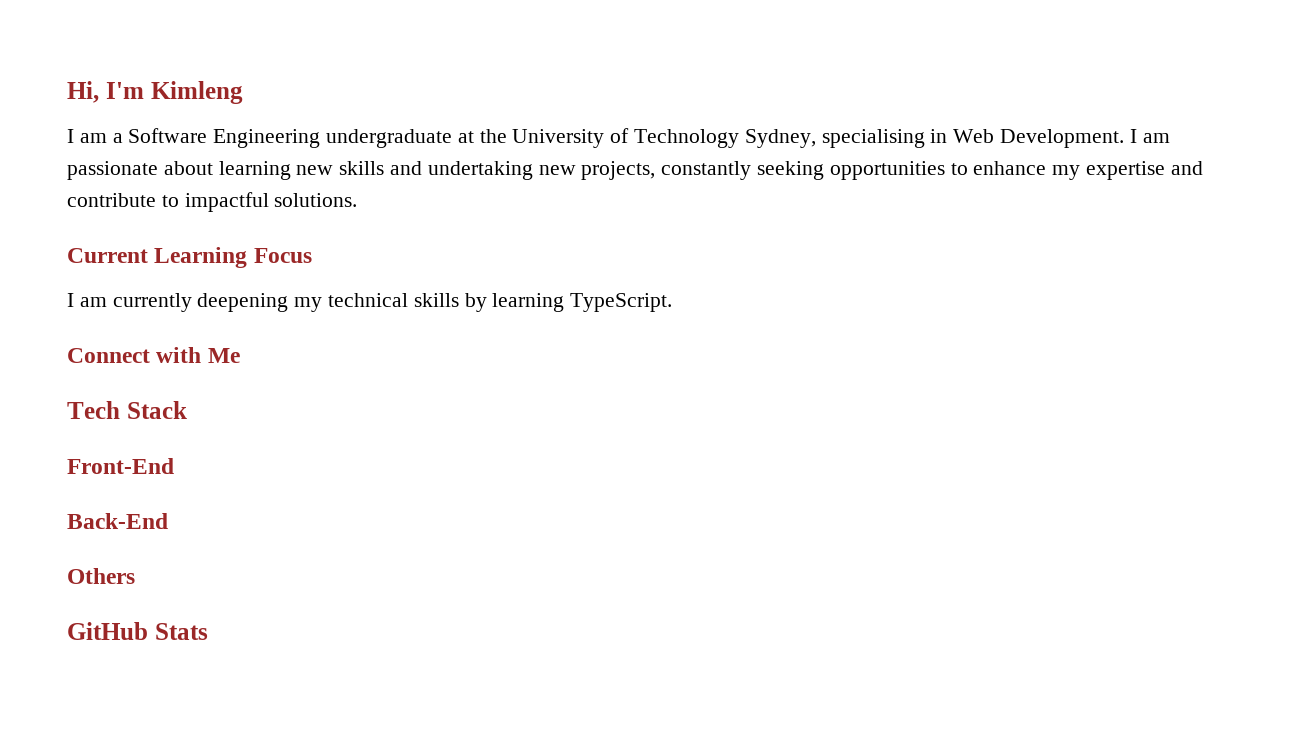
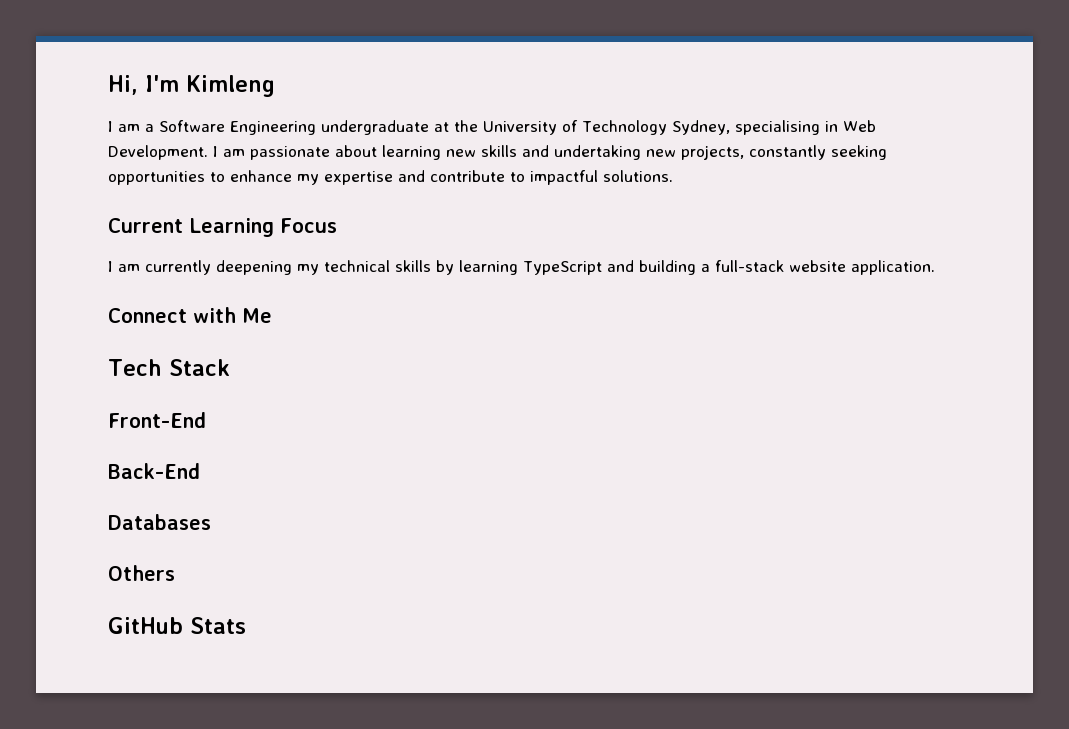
- I am currently deepening my technical skills by learning TypeScript.
+ I am currently deepening my technical skills by learning TypeScript and building a full-stack website application.
+ Databases

